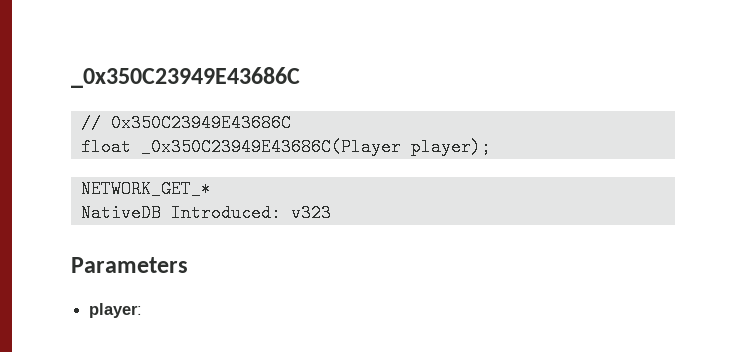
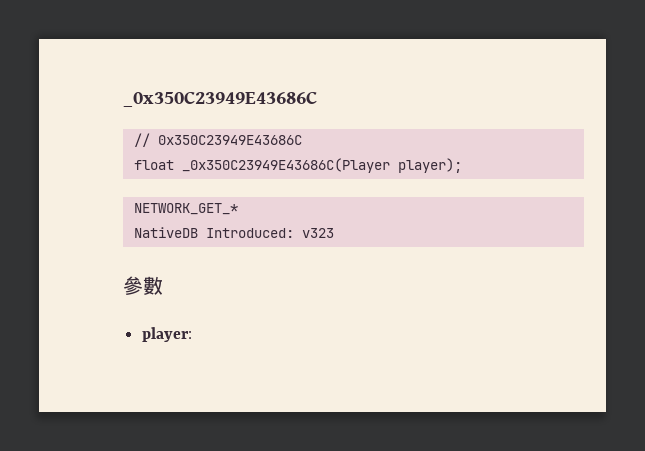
- Parameters
+ 參數

